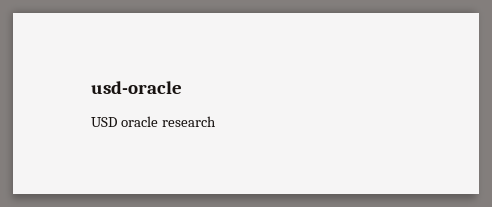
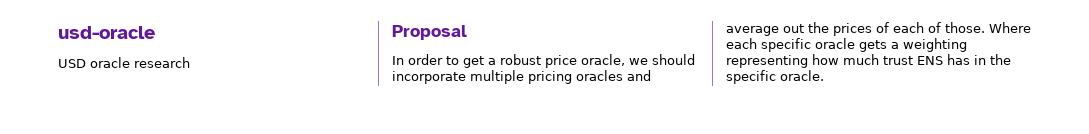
+ Proposal
+ In order to get a robust price oracle, we should incorporate multiple pricing oracles and average out the prices of each of those. Where each specific oracle gets a weighting representing how much trust ENS has in the specific oracle.

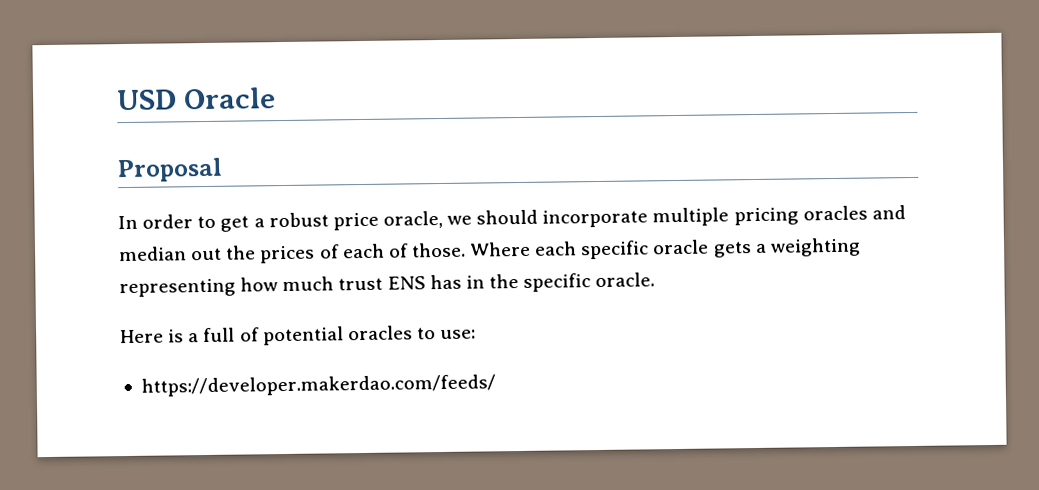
- usd-oracle
- USD oracle research
+ USD Oracle
- In order to get a robust price oracle, we should incorporate multiple pricing oracles and average out the prices of each of those.
+ In order to get a robust price oracle, we should incorporate multiple pricing oracles and median out the prices of each of those.
+ Here is a full of potential oracles to use:
+ https://developer.makerdao.com/feeds/

